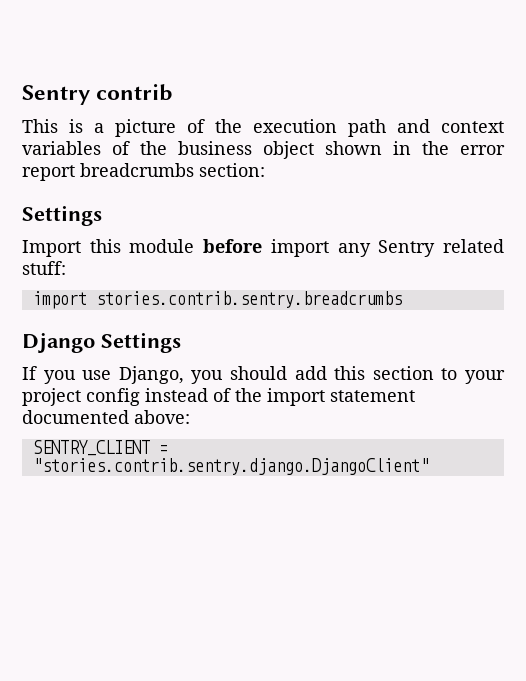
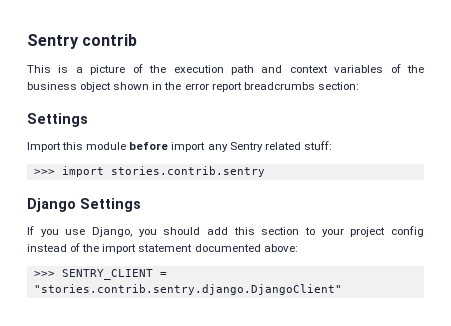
- import stories.contrib.sentry.breadcrumbs
+ >>> import stories.contrib.sentry
- SENTRY_CLIENT = "stories.contrib.sentry.django.DjangoClient"
+ >>> SENTRY_CLIENT = "stories.contrib.sentry.django.DjangoClient"

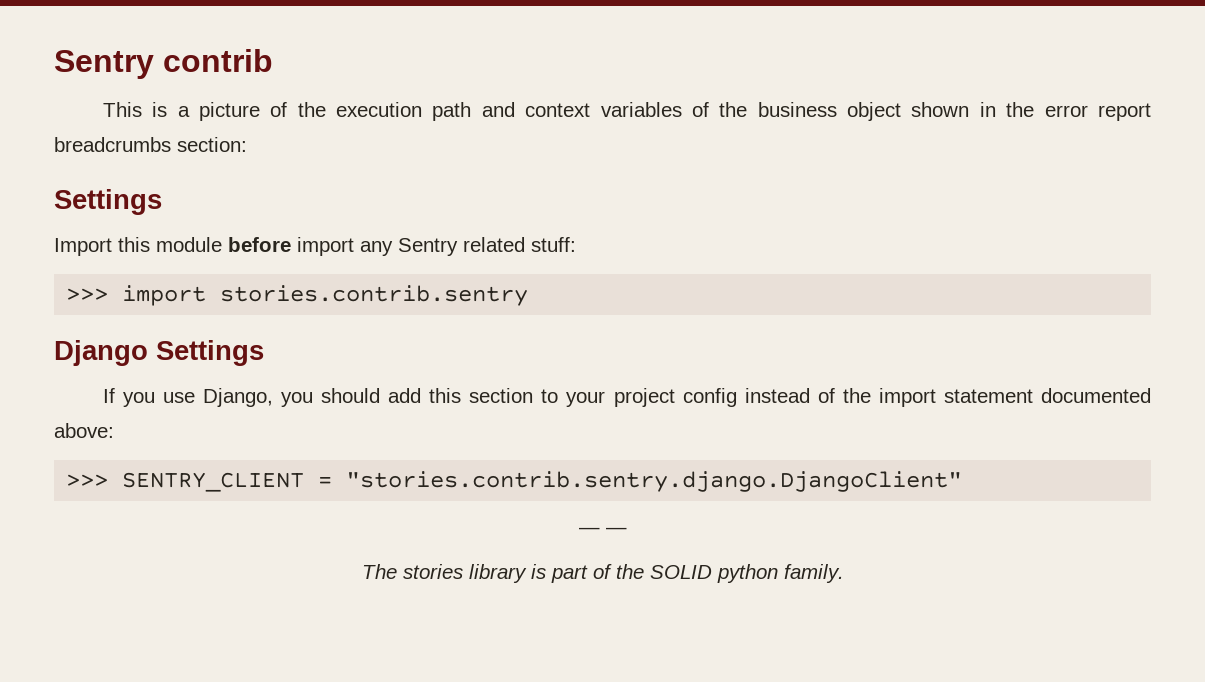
+ — —
+ The stories library is part of the SOLID python family.

